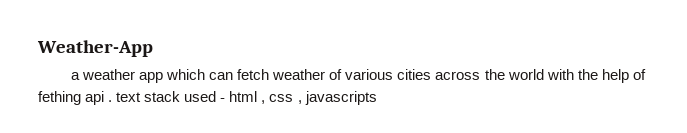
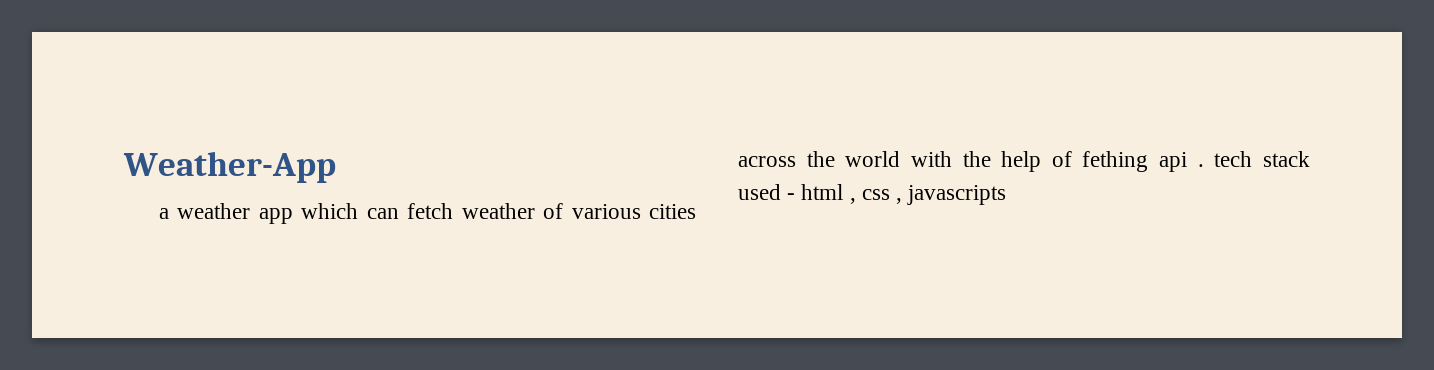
- a weather app which can fetch weather of various cities across the world with the help of fething api . text stack used - html , css , javascripts
+ a weather app which can fetch weather of various cities across the world with the help of fething api . tech stack used - html , css , javascripts

